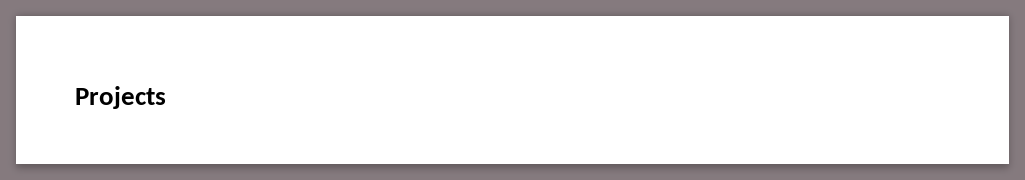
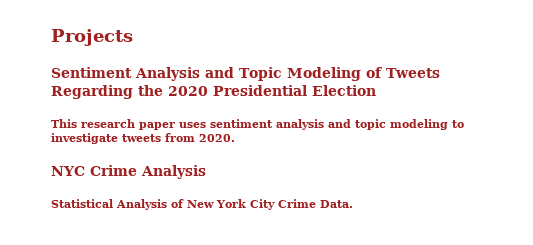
+ Sentiment Analysis and Topic Modeling of Tweets Regarding the 2020 Presidential Election
+ This research paper uses sentiment analysis and topic modeling to investigate tweets from 2020.
+ NYC Crime Analysis
+ Statistical Analysis of New York City Crime Data.

